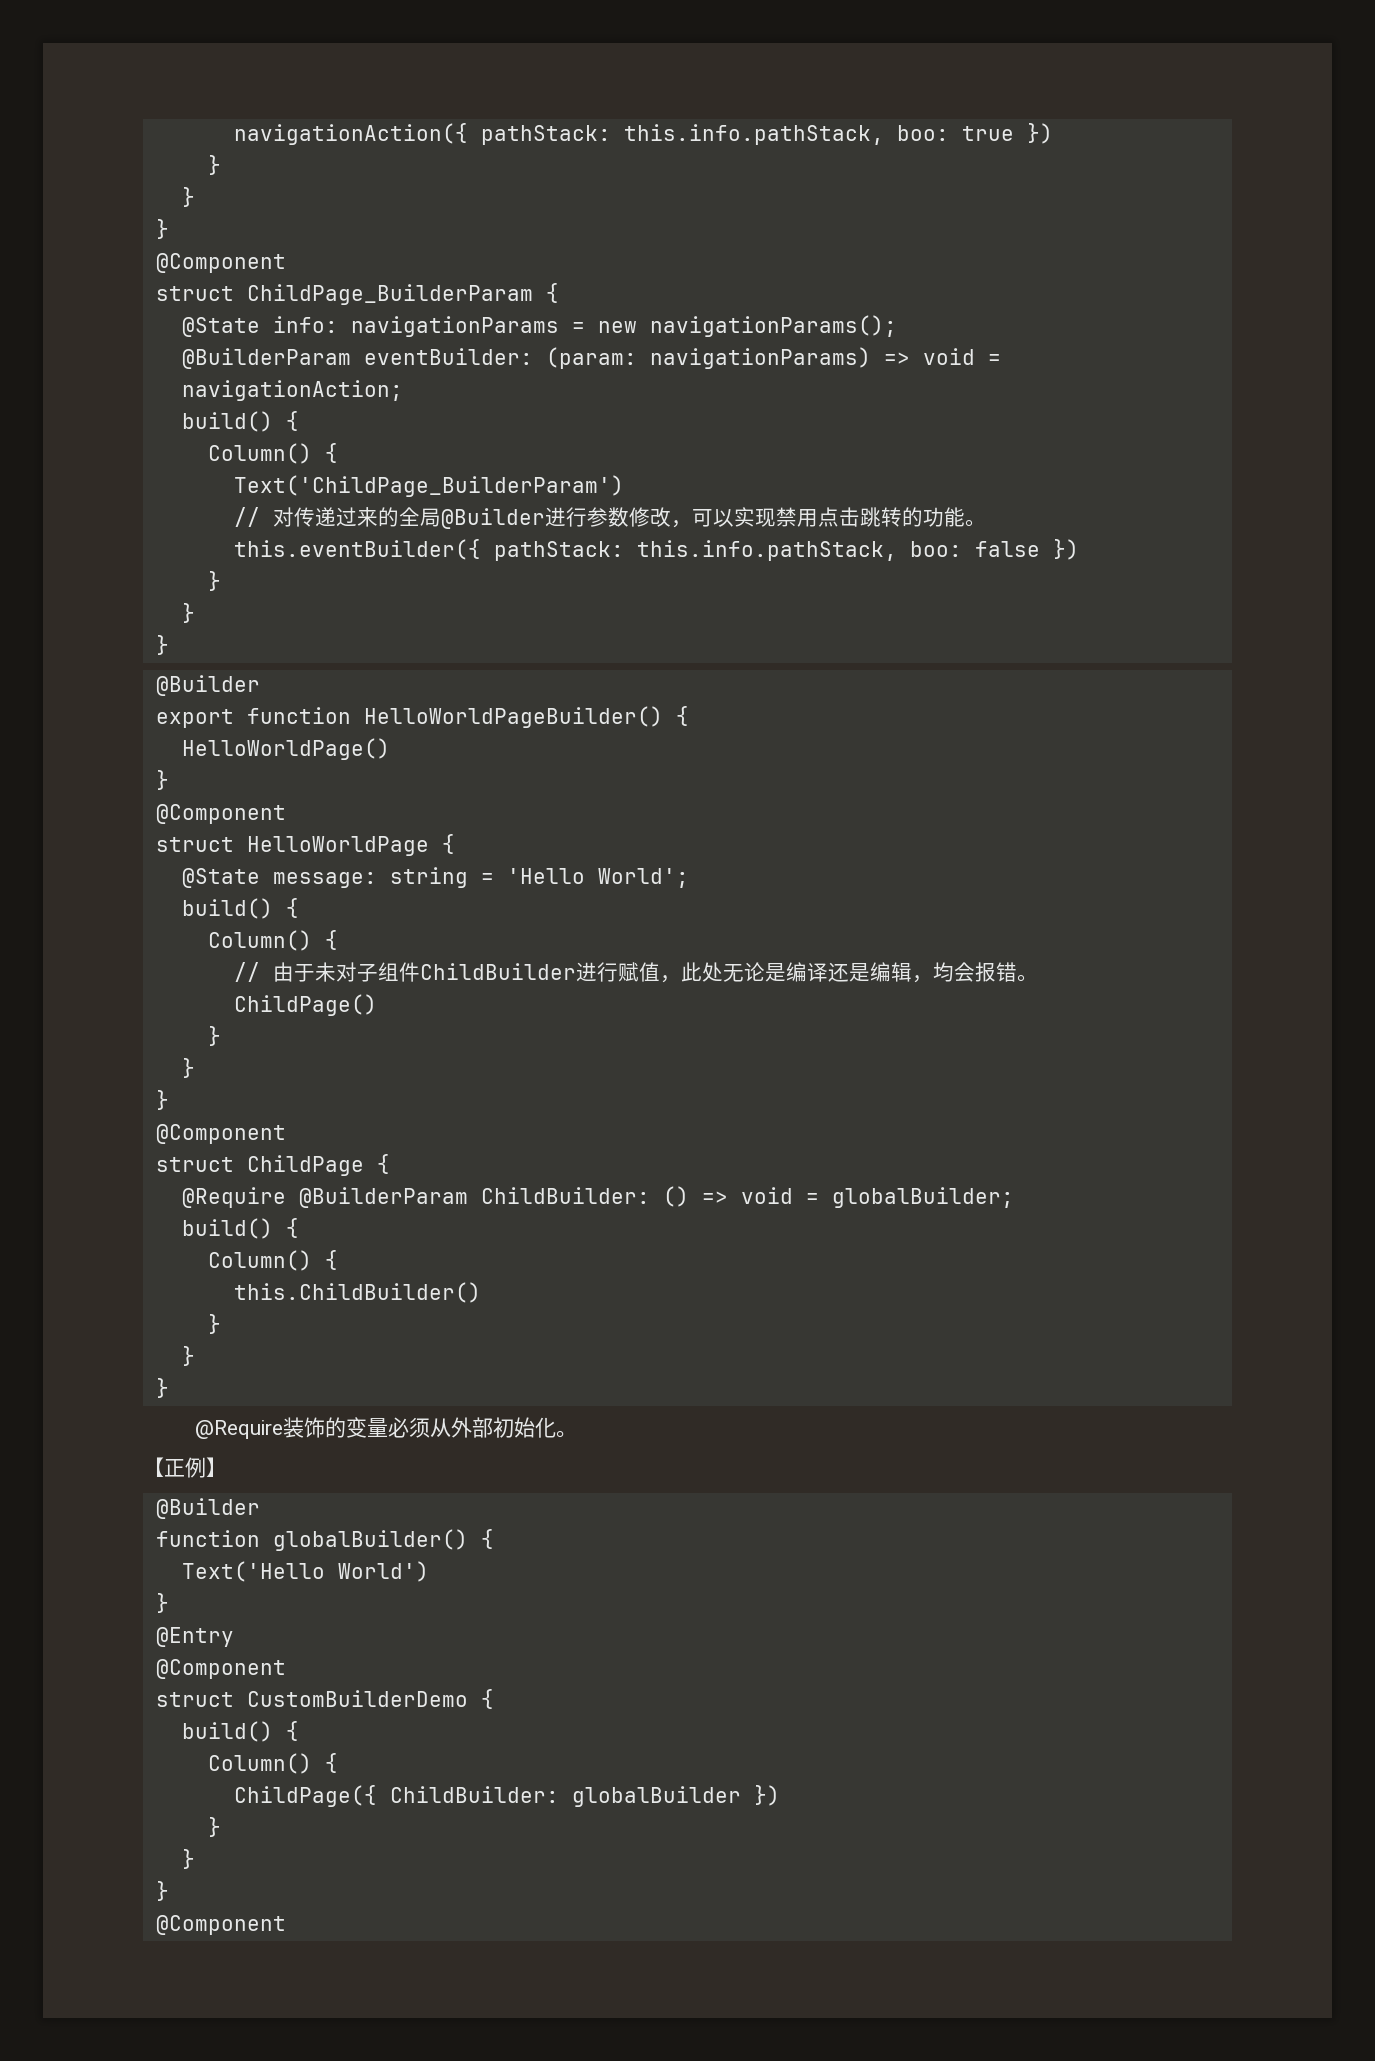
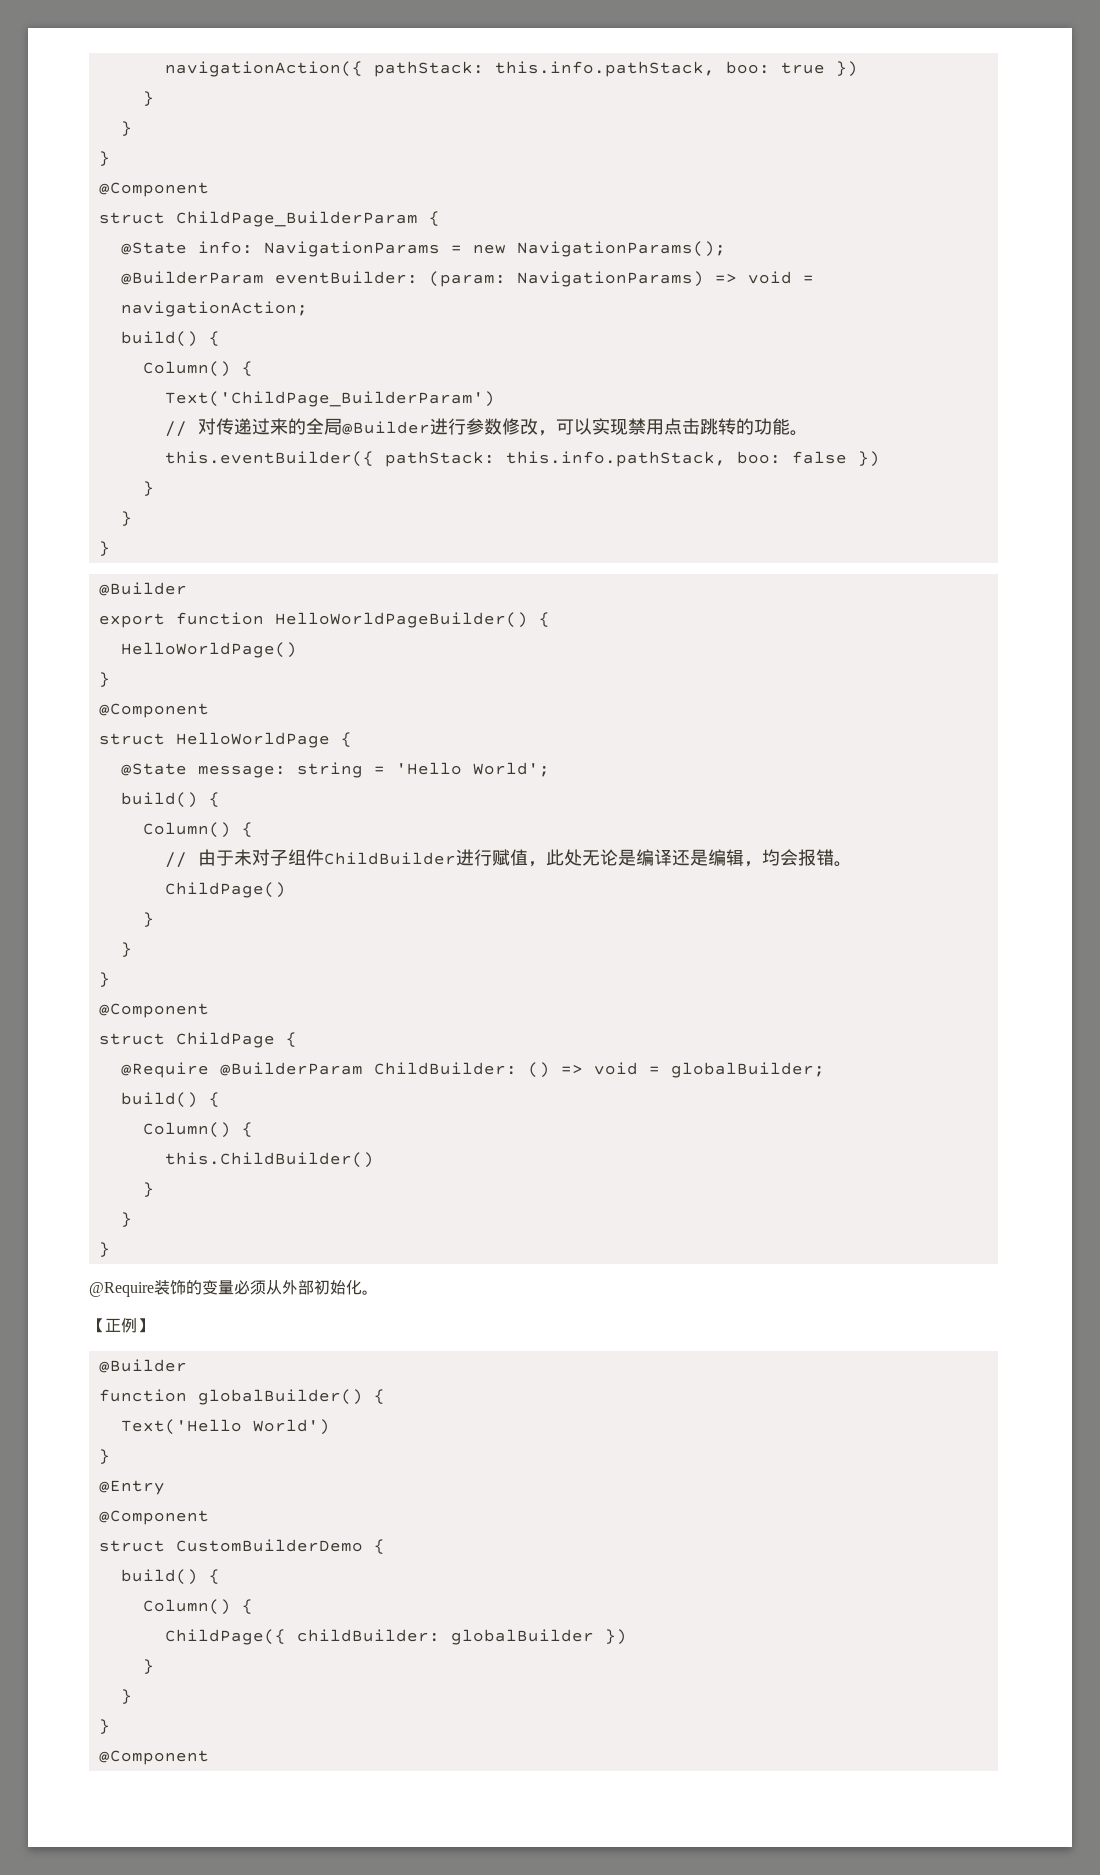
- @State info: navigationParams = new navigationParams();
+ @State info: NavigationParams = new NavigationParams();
- @BuilderParam eventBuilder: (param: navigationParams) => void = navigationAction;
+ @BuilderParam eventBuilder: (param: NavigationParams) => void = navigationAction;
- ChildPage({ ChildBuilder: globalBuilder })
+ ChildPage({ childBuilder: globalBuilder })

